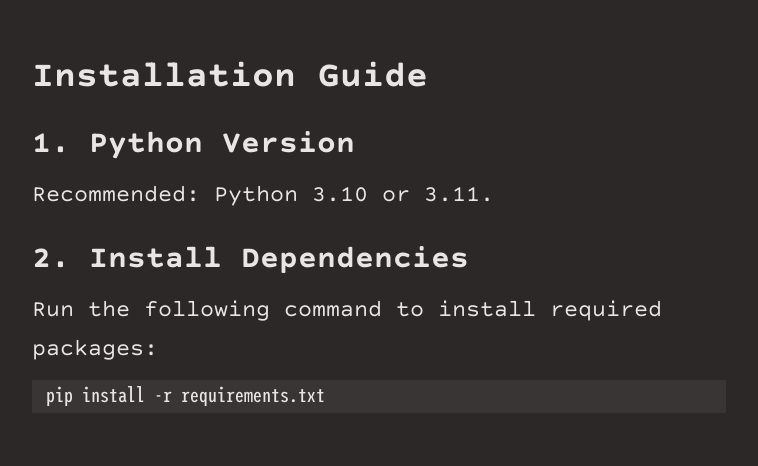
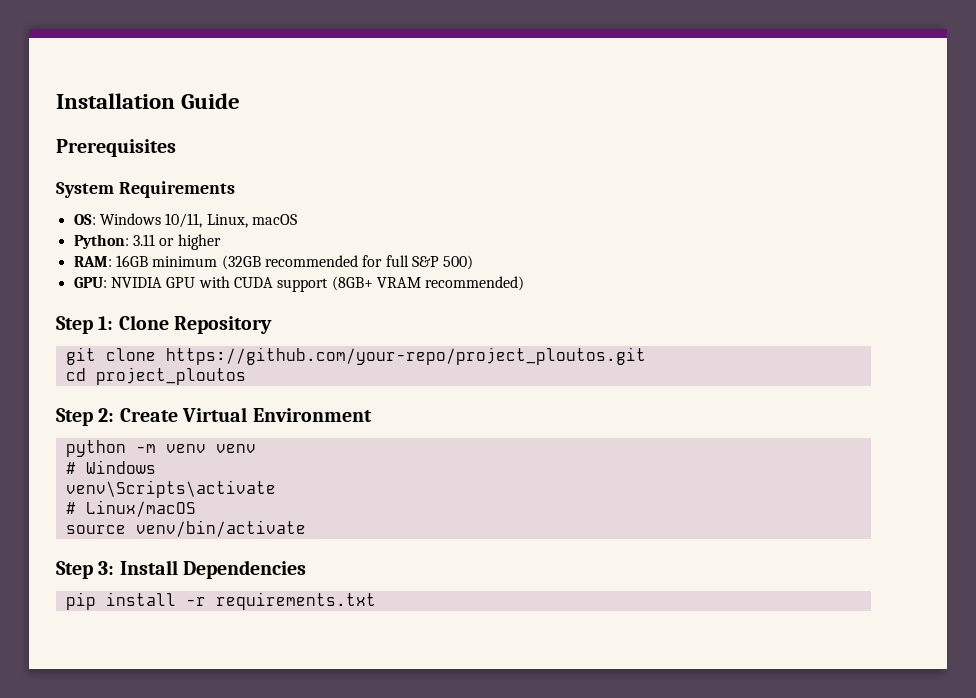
- 1. Python Version
- Recommended: Python 3.10 or 3.11.
- 2. Install Dependencies
- Run the following command to install required packages:
+ Prerequisites
+ System Requirements
+ OS: Windows 10/11, Linux, macOS
+ Python: 3.11 or higher
+ RAM: 16GB minimum (32GB recommended for full S&P 500)
+ GPU: NVIDIA GPU with CUDA support (8GB+ VRAM recommended)
+ Step 1: Clone Repository
+ git clone https://github.com/your-repo/project_ploutos.git
+ cd project_ploutos
+ Step 2: Create Virtual Environment
+ python -m venv venv
+ # Windows
+ venv\Scripts\activate
+ # Linux/macOS
+ source venv/bin/activate
+ Step 3: Install Dependencies

